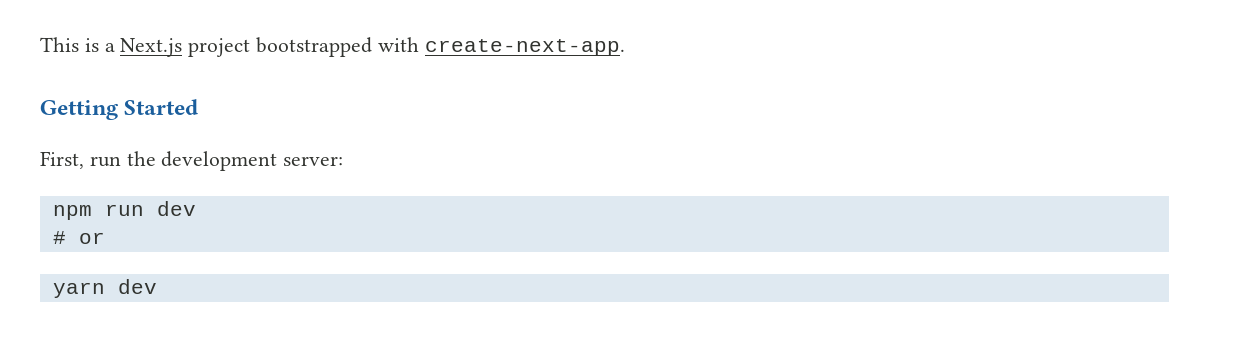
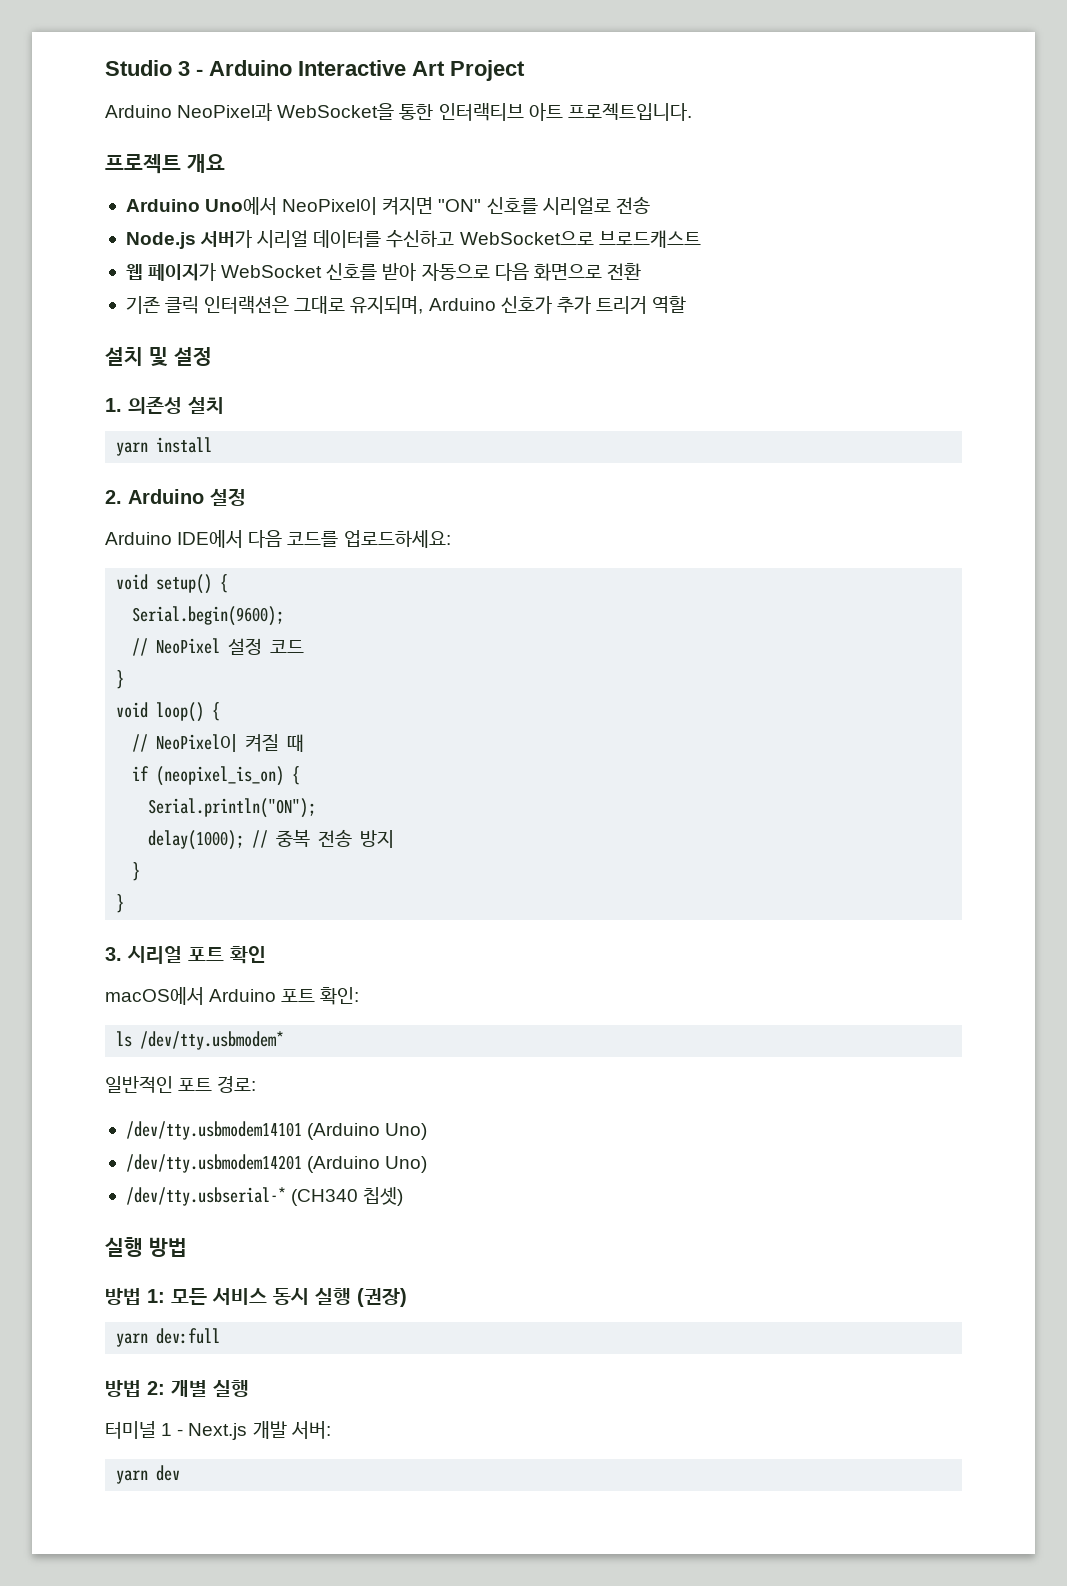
- This is a Next.js project bootstrapped with create-next-app.
- Getting Started
- First, run the development server:
- npm run dev
- # or
+ Studio 3 - Arduino Interactive Art Project
+ Arduino NeoPixel과 WebSocket을 통한 인터랙티브 아트 프로젝트입니다.
+ 프로젝트 개요
+ Arduino Uno에서 NeoPixel이 켜지면 "ON" 신호를 시리얼로 전송
+ Node.js 서버가 시리얼 데이터를 수신하고 WebSocket으로 브로드캐스트
+ 웹 페이지가 WebSocket 신호를 받아 자동으로 다음 화면으로 전환
+ 기존 클릭 인터랙션은 그대로 유지되며, Arduino 신호가 추가 트리거 역할
+ 설치 및 설정
+ 1. 의존성 설치
+ yarn install
+ 2. Arduino 설정
+ Arduino IDE에서 다음 코드를 업로드하세요:
+ void setup() {
+ Serial.begin(9600);
+ // NeoPixel 설정 코드
+ }
+ void loop() {
+ // NeoPixel이 켜질 때
+ if (neopixel_is_on) {
+ Serial.println("ON");
+ delay(1000); // 중복 전송 방지
+ }
+ }
+ 3. 시리얼 포트 확인
+ macOS에서 Arduino 포트 확인:
+ ls /dev/tty.usbmodem*
+ 일반적인 포트 경로:
+ /dev/tty.usbmodem14101 (Arduino Uno)
+ /dev/tty.usbmodem14201 (Arduino Uno)
+ /dev/tty.usbserial-* (CH340 칩셋)
+ 실행 방법
+ 방법 1: 모든 서비스 동시 실행 (권장)
+ yarn dev:full
+ 방법 2: 개별 실행
+ 터미널 1 - Next.js 개발 서버:

